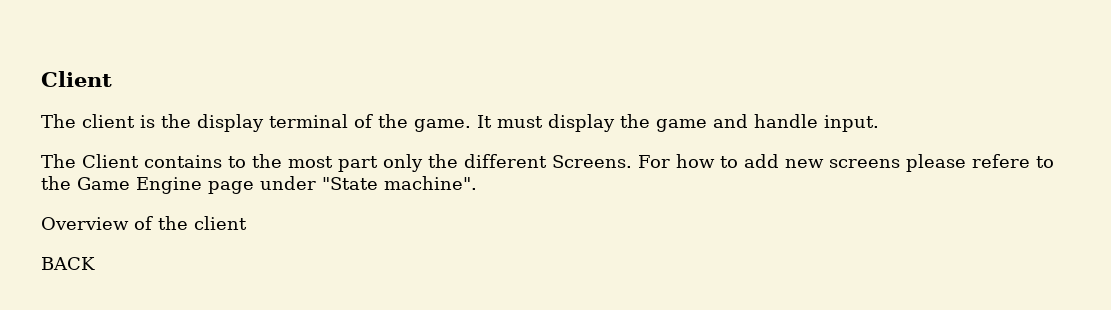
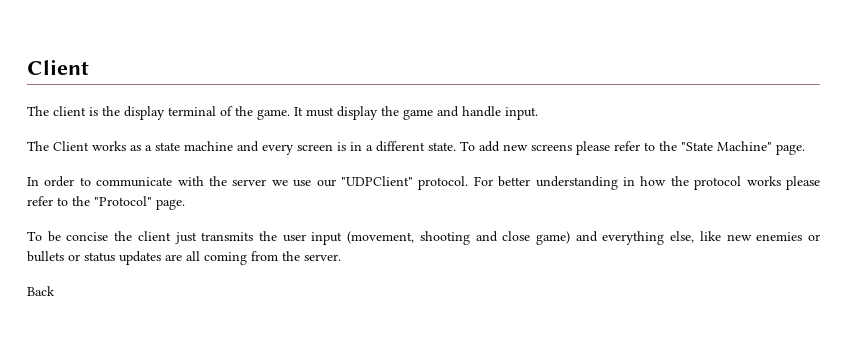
- The Client contains to the most part only the different Screens. For how to add new screens please refere to the Game Engine page under "State machine".
- Overview of the client
- BACK
+ The Client works as a state machine and every screen is in a different state. To add new screens please refer to the "State Machine" page.
+ In order to communicate with the server we use our "UDPClient" protocol. For better understanding in how the protocol works please refer to the "Protocol" page.
+ To be concise the client just transmits the user input (movement, shooting and close game) and everything else, like new enemies or bullets or status updates are all coming from the server.
+ Back

